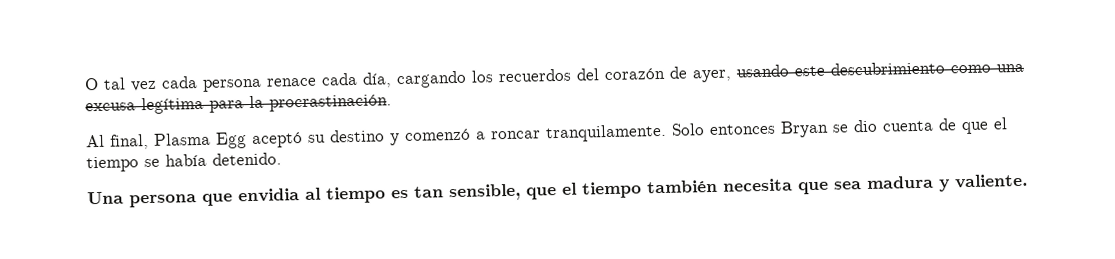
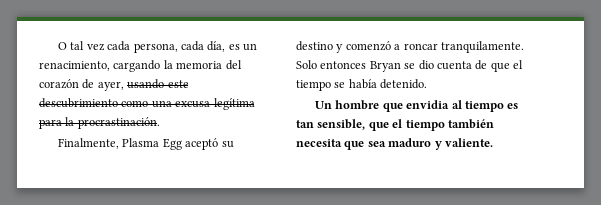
- O tal vez cada persona renace cada día, cargando los recuerdos del corazón de ayer, usando este descubrimiento como una excusa legítima para la procrastinación.
+ O tal vez cada persona, cada día, es un renacimiento, cargando la memoria del corazón de ayer, usando este descubrimiento como una excusa legítima para la procrastinación.
- Al final, Plasma Egg aceptó su destino y comenzó a roncar tranquilamente.
+ Finalmente, Plasma Egg aceptó su destino y comenzó a roncar tranquilamente.
- Una persona que envidia al tiempo es tan sensible, que el tiempo también necesita que sea madura y valiente.
+ Un hombre que envidia al tiempo es tan sensible, que el tiempo también necesita que sea maduro y valiente.

